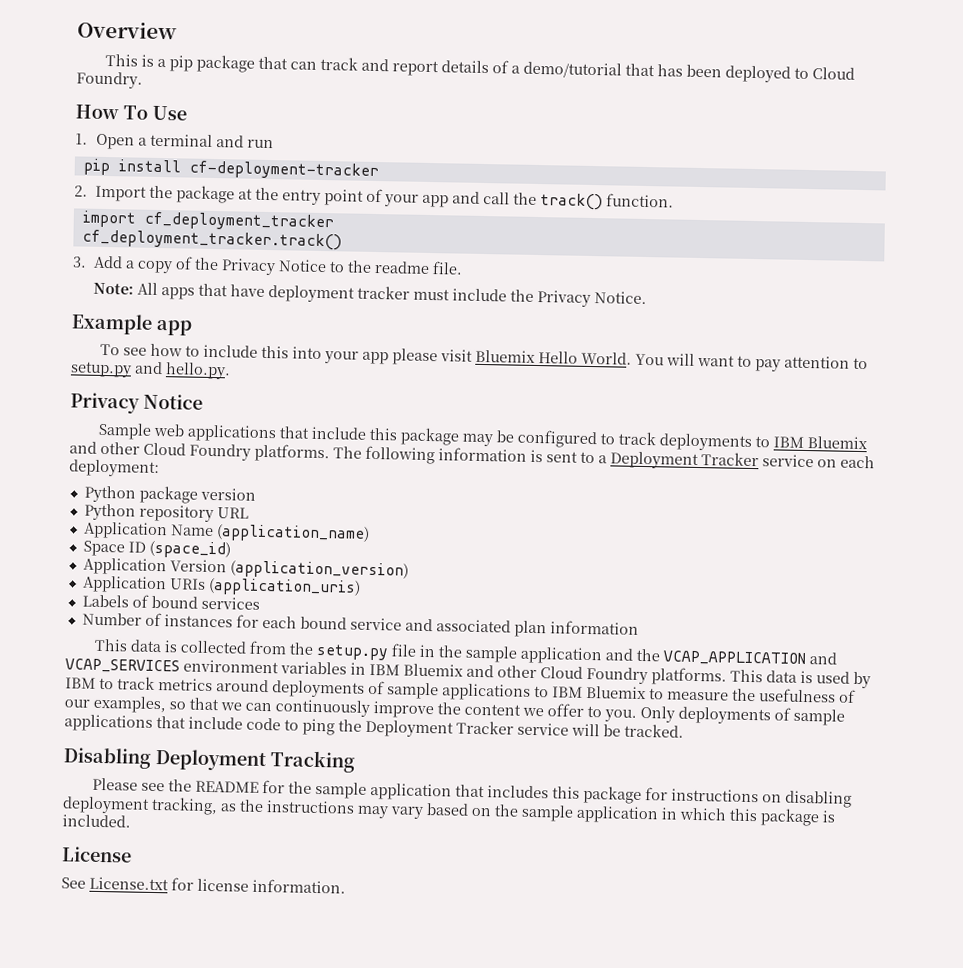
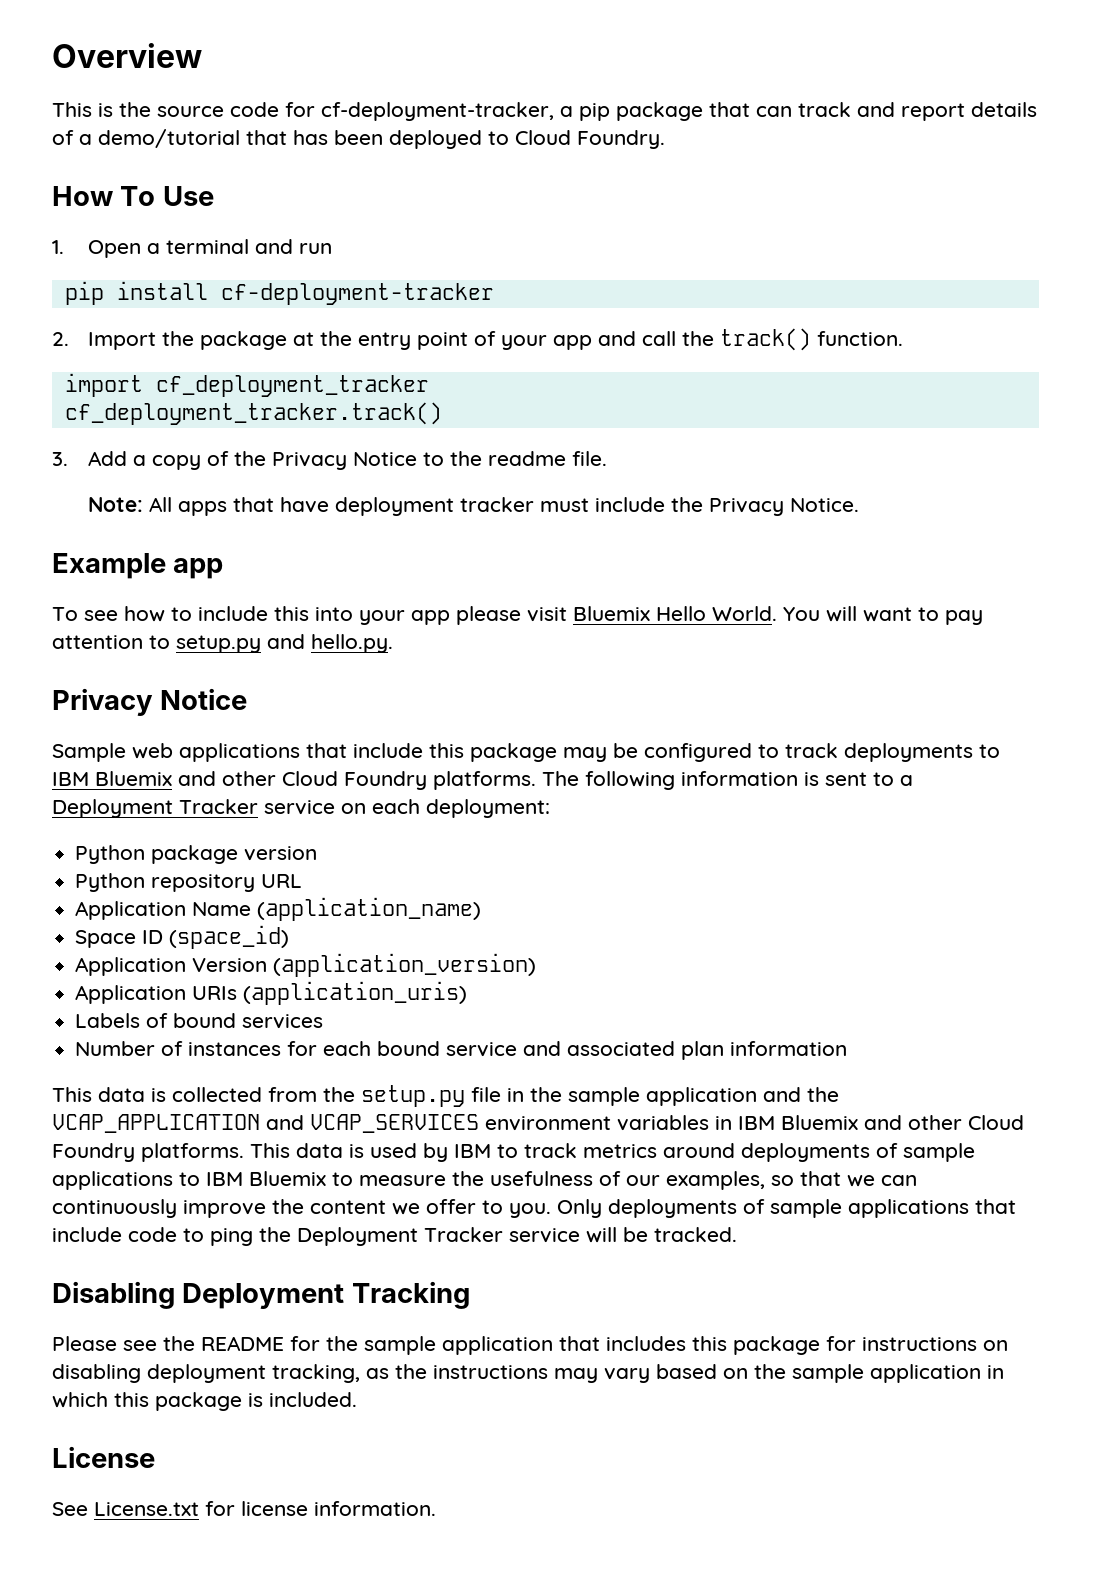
- This is a pip package that can track and report details of a demo/tutorial that has been deployed to Cloud Foundry.
+ This is the source code for cf-deployment-tracker, a pip package that can track and report details of a demo/tutorial that has been deployed to Cloud Foundry.

